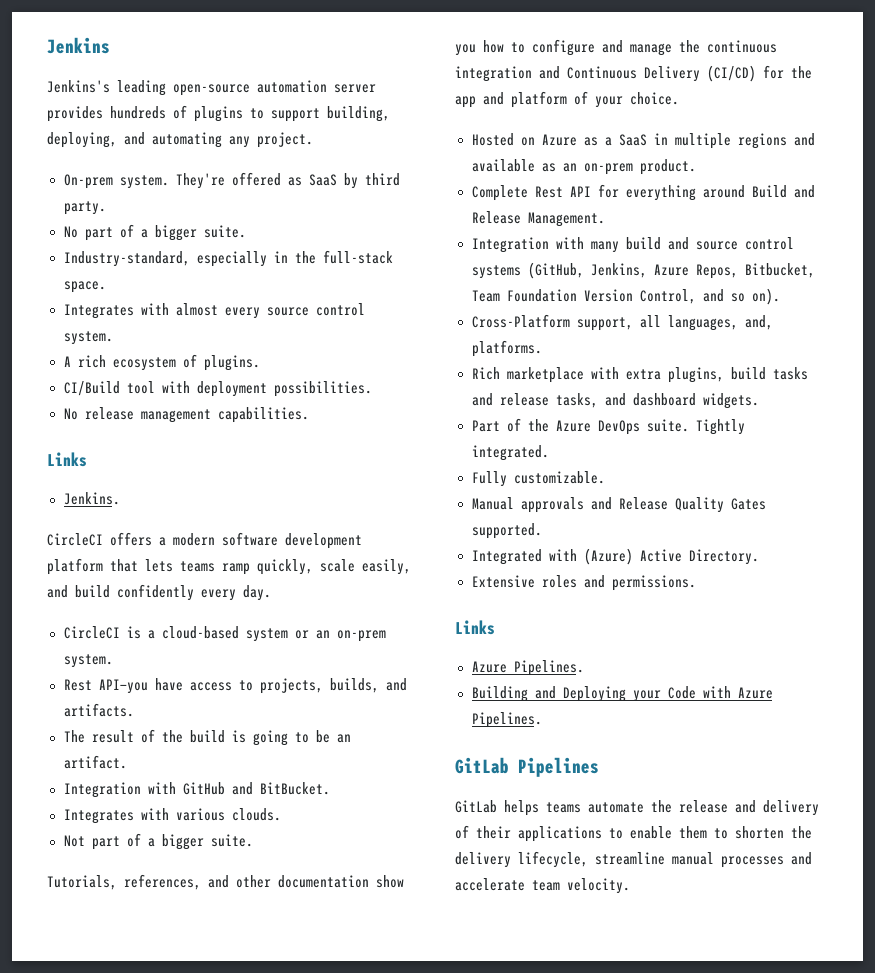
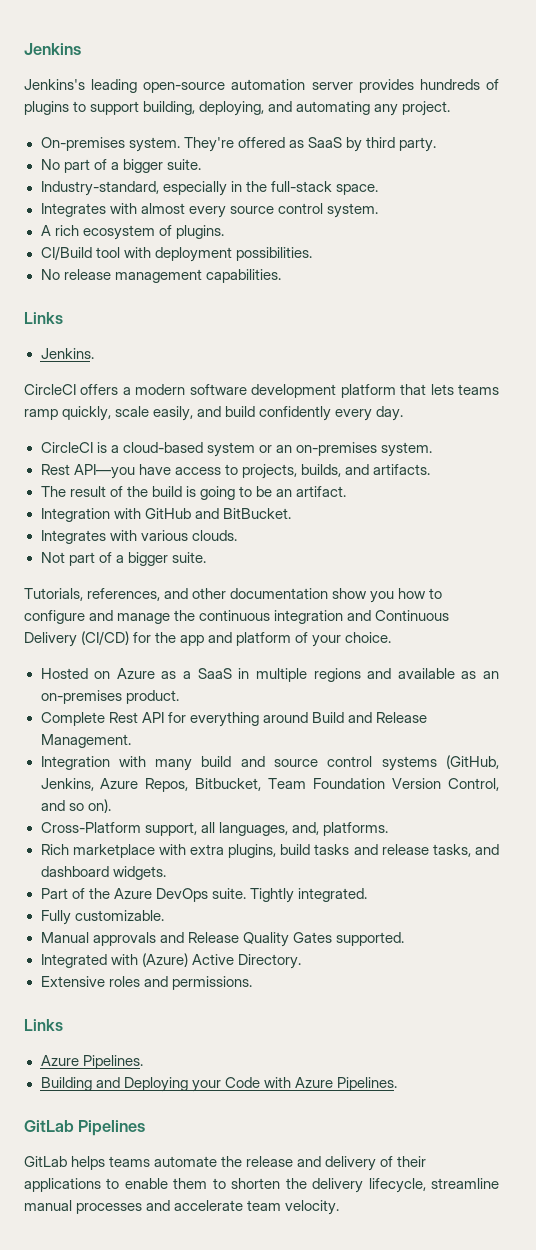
- On-prem system.
+ On-premises system.
- CircleCI is a cloud-based system or an on-prem system.
+ CircleCI is a cloud-based system or an on-premises system.
- Hosted on Azure as a SaaS in multiple regions and available as an on-prem product.
+ Hosted on Azure as a SaaS in multiple regions and available as an on-premises product.

